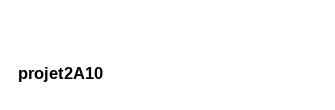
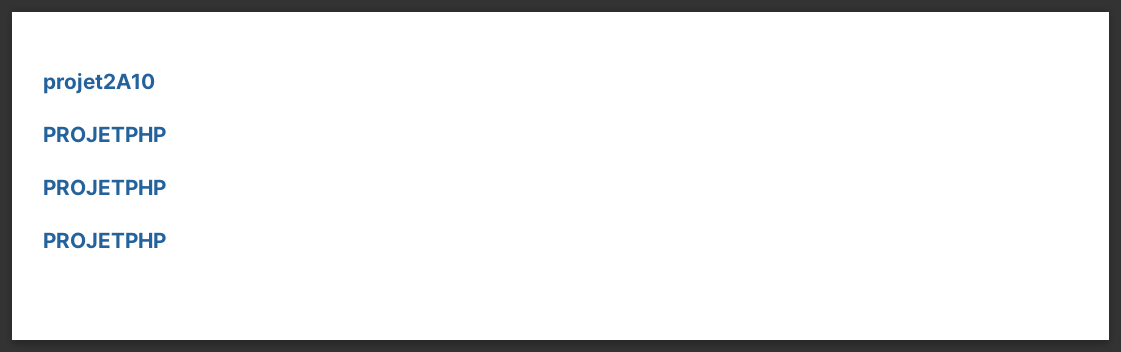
  projet2A10
+ PROJETPHP
+ PROJETPHP
+ PROJETPHP

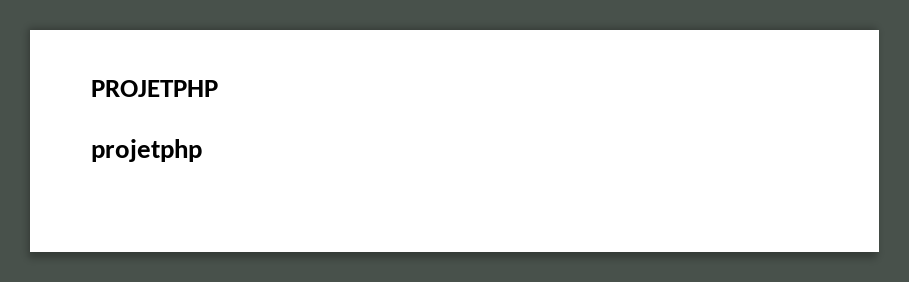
- projet2A10
  PROJETPHP
- PROJETPHP
- PROJETPHP
+ projetphp

